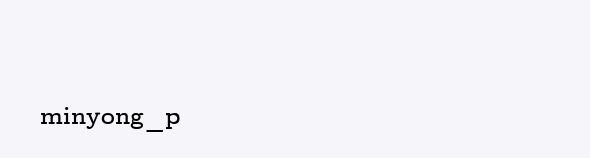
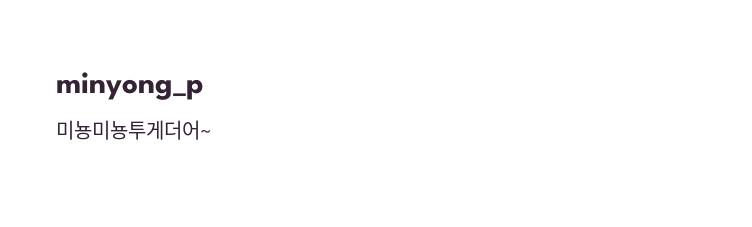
+ 미뇽미뇽투게더어~

